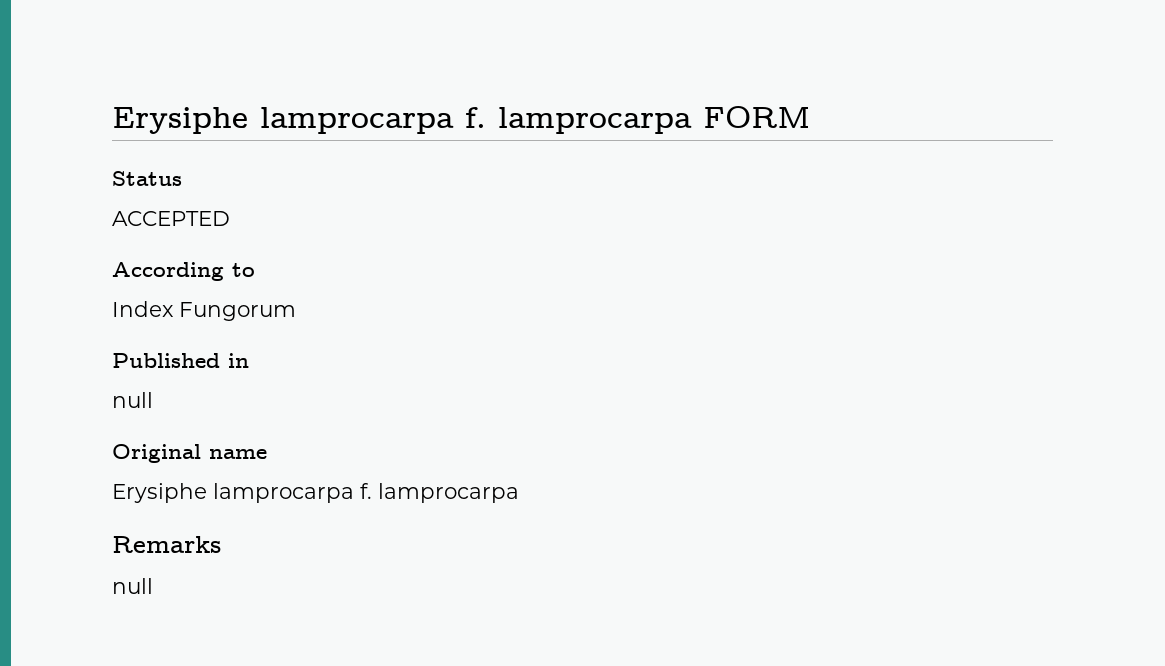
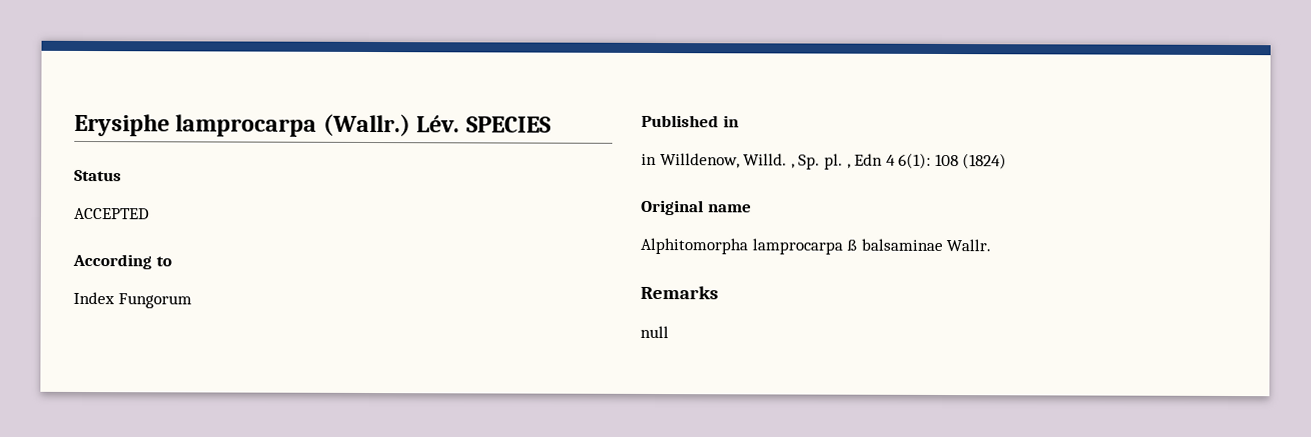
- Erysiphe lamprocarpa f. lamprocarpa FORM
+ Erysiphe lamprocarpa (Wallr.) Lév. SPECIES
  Published in
- null
+ in Willdenow, Willd. , Sp. pl. , Edn 4 6(1): 108 (1824)
  Original name
- Erysiphe lamprocarpa f. lamprocarpa
+ Alphitomorpha lamprocarpa ß balsaminae Wallr.

